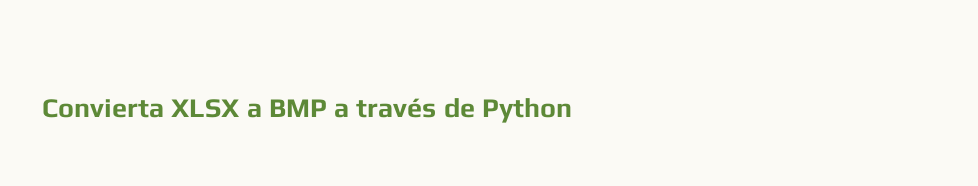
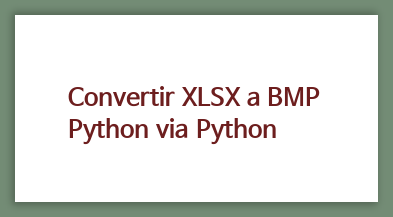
- Convierta XLSX a BMP a través de Python
+ Convertir XLSX a BMP Python via Python

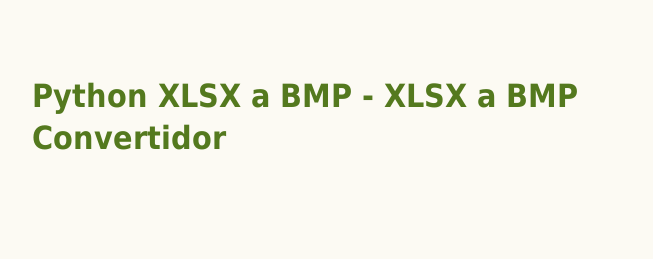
- Convertir XLSX a BMP Python via Python
+ Python XLSX a BMP - XLSX a BMP Convertidor

